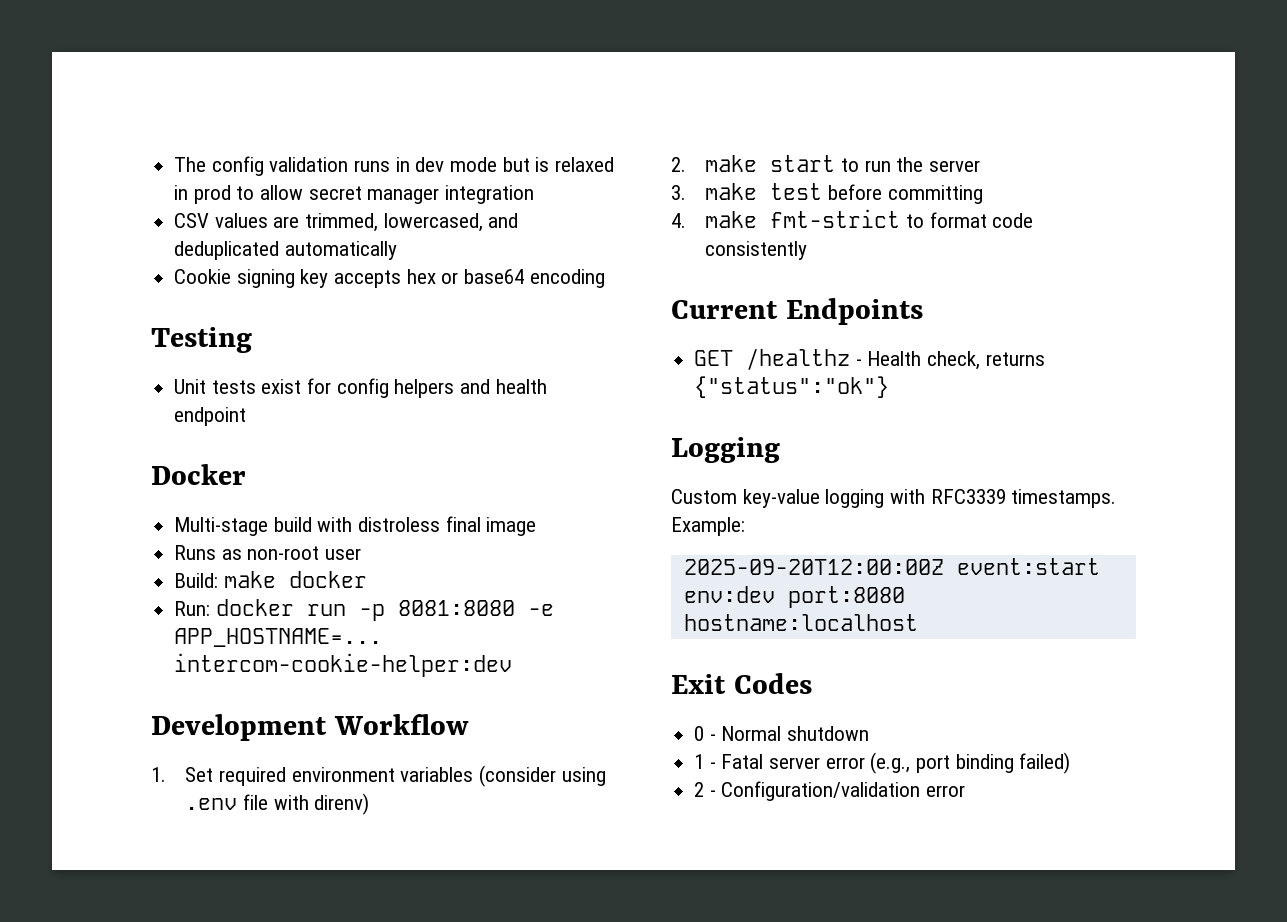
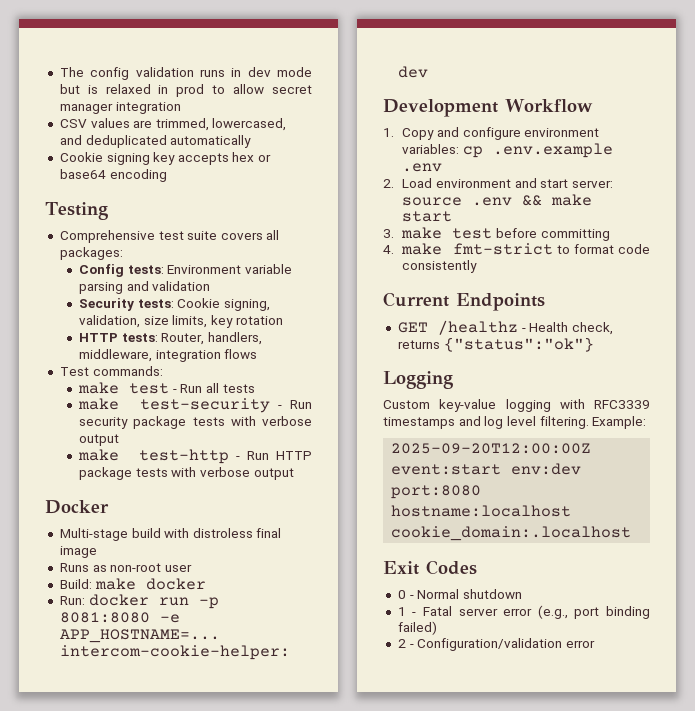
- Unit tests exist for config helpers and health endpoint
+ Comprehensive test suite covers all packages:
+ Config tests: Environment variable parsing and validation
+ Security tests: Cookie signing, validation, size limits, key rotation
+ HTTP tests: Router, handlers, middleware, integration flows
+ Test commands:
+ make test - Run all tests
+ make test-security - Run security package tests with verbose output
+ make test-http - Run HTTP package tests with verbose output
- 1. Set required environment variables (consider using .env file with direnv)
- 2. make start to run the server
+ 1. Copy and configure environment variables: cp .env.example .env
+ 2. Load environment and start server: source .env && make start
- Custom key-value logging with RFC3339 timestamps.
+ Custom key-value logging with RFC3339 timestamps and log level filtering.
- 2025-09-20T12:00:00Z event:start env:dev port:8080 hostname:localhost
+ 2025-09-20T12:00:00Z event:start env:dev port:8080 hostname:localhost cookie_domain:.localhost

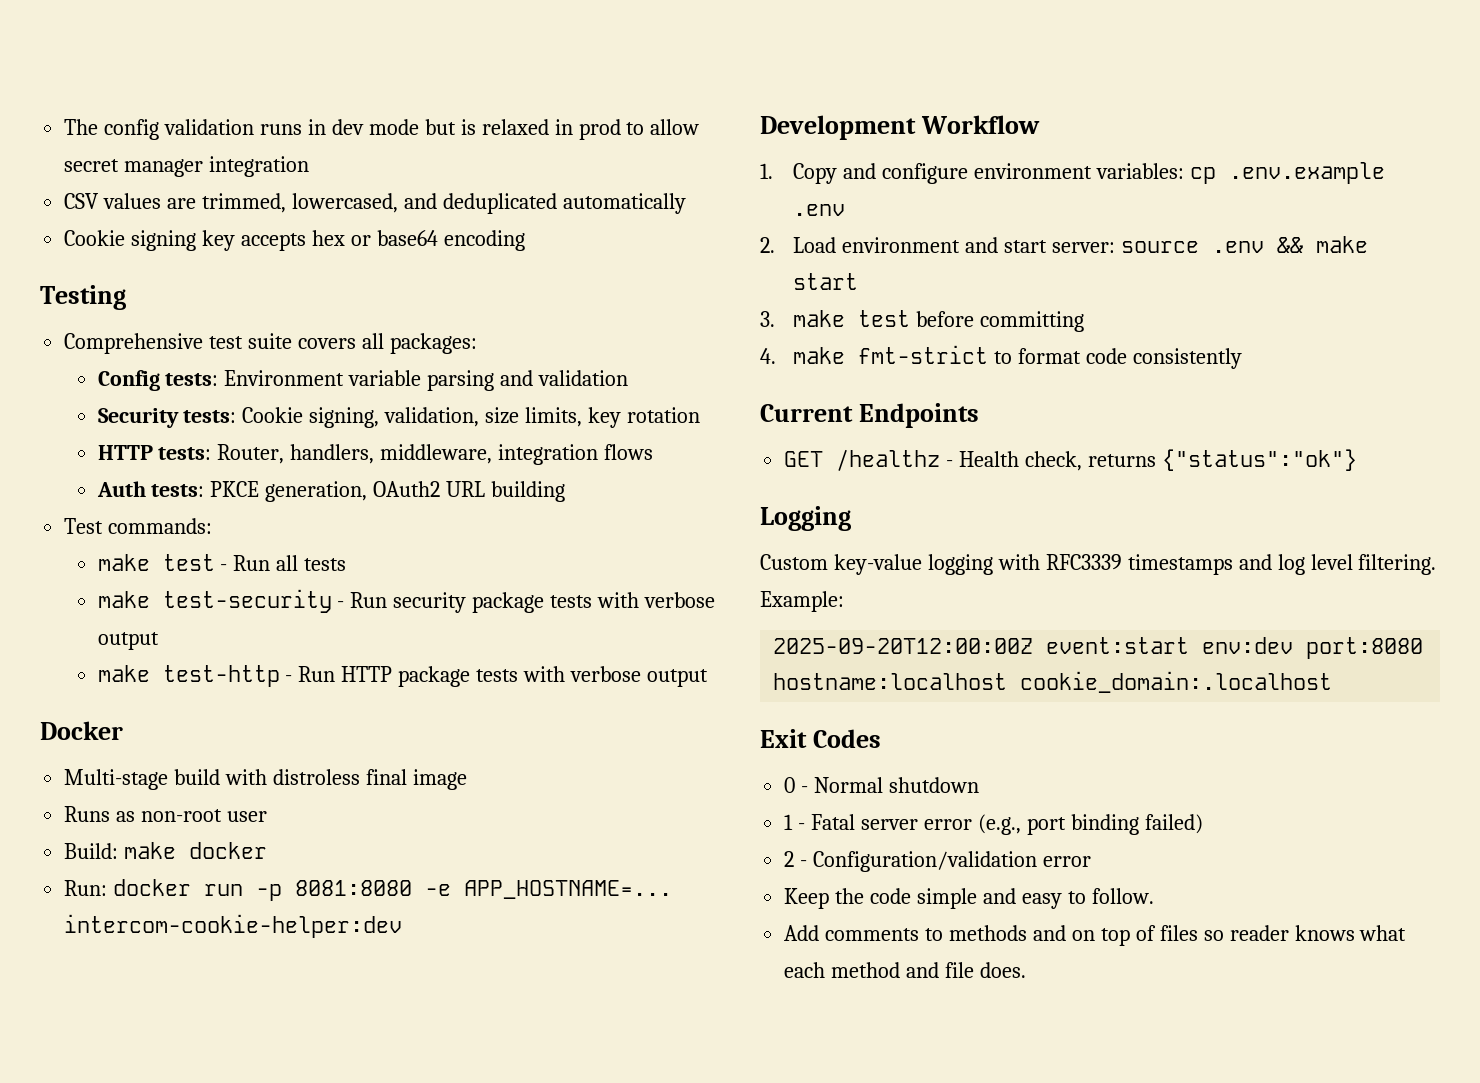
+ Auth tests: PKCE generation, OAuth2 URL building
+ Keep the code simple and easy to follow.
+ Add comments to methods and on top of files so reader knows what each method and file does.

